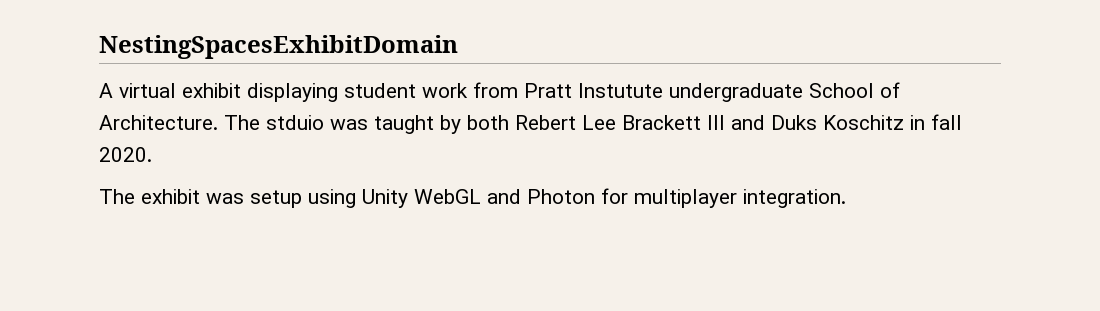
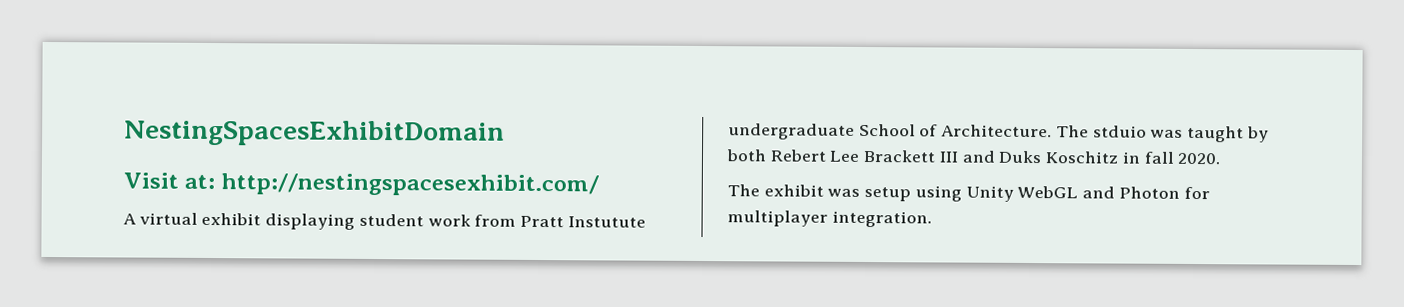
+ Visit at: http://nestingspacesexhibit.com/

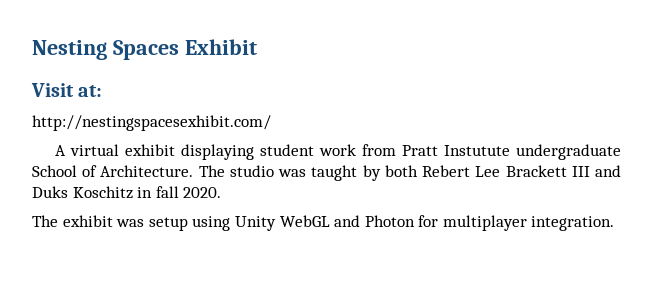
- NestingSpacesExhibitDomain
+ Nesting Spaces Exhibit
- Visit at: http://nestingspacesexhibit.com/
+ Visit at:
+ http://nestingspacesexhibit.com/
- The stduio was taught by both Rebert Lee Brackett III and Duks Koschitz in fall 2020.
+ The studio was taught by both Rebert Lee Brackett III and Duks Koschitz in fall 2020.

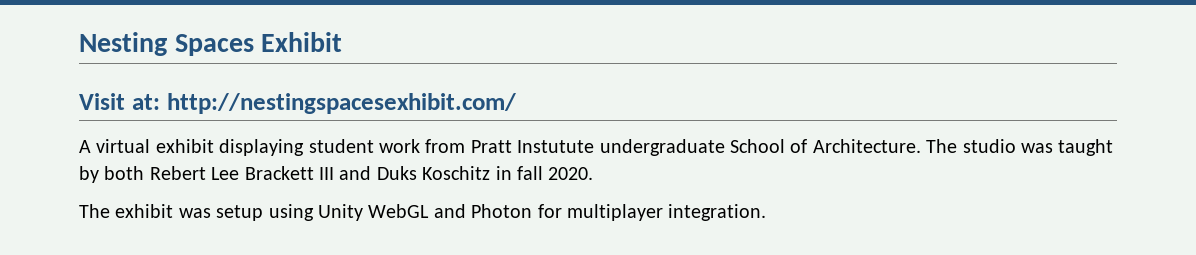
- Visit at:
- http://nestingspacesexhibit.com/
+ Visit at: http://nestingspacesexhibit.com/

